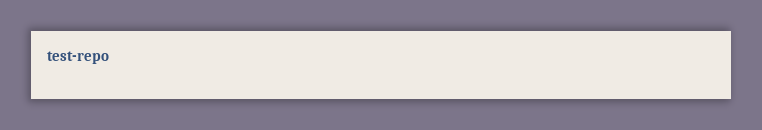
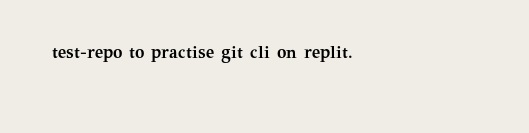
- test-repo
+ test-repo to practise git cli on replit.

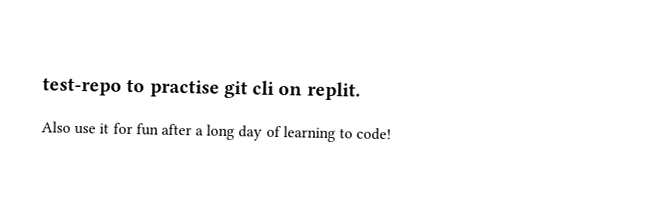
+ Also use it for fun after a long day of learning to code!

